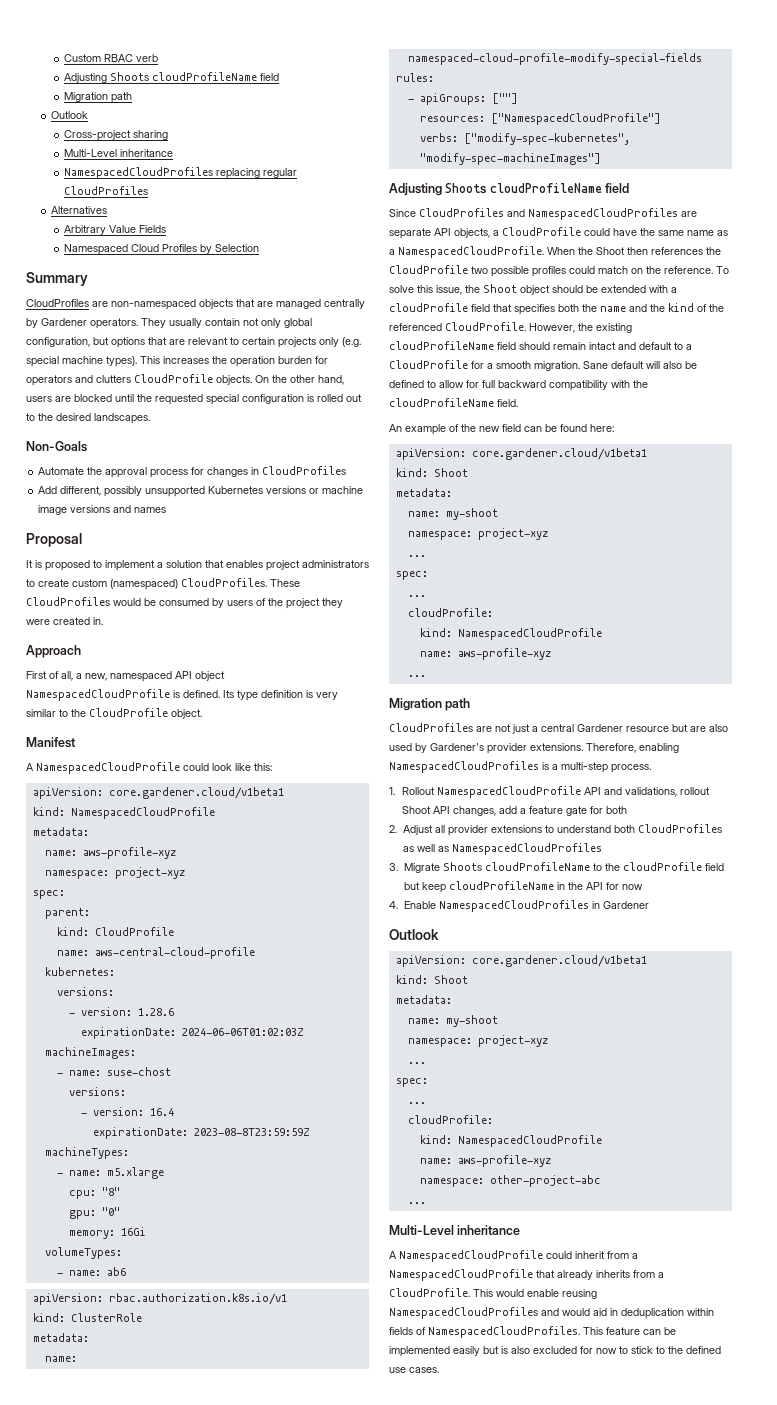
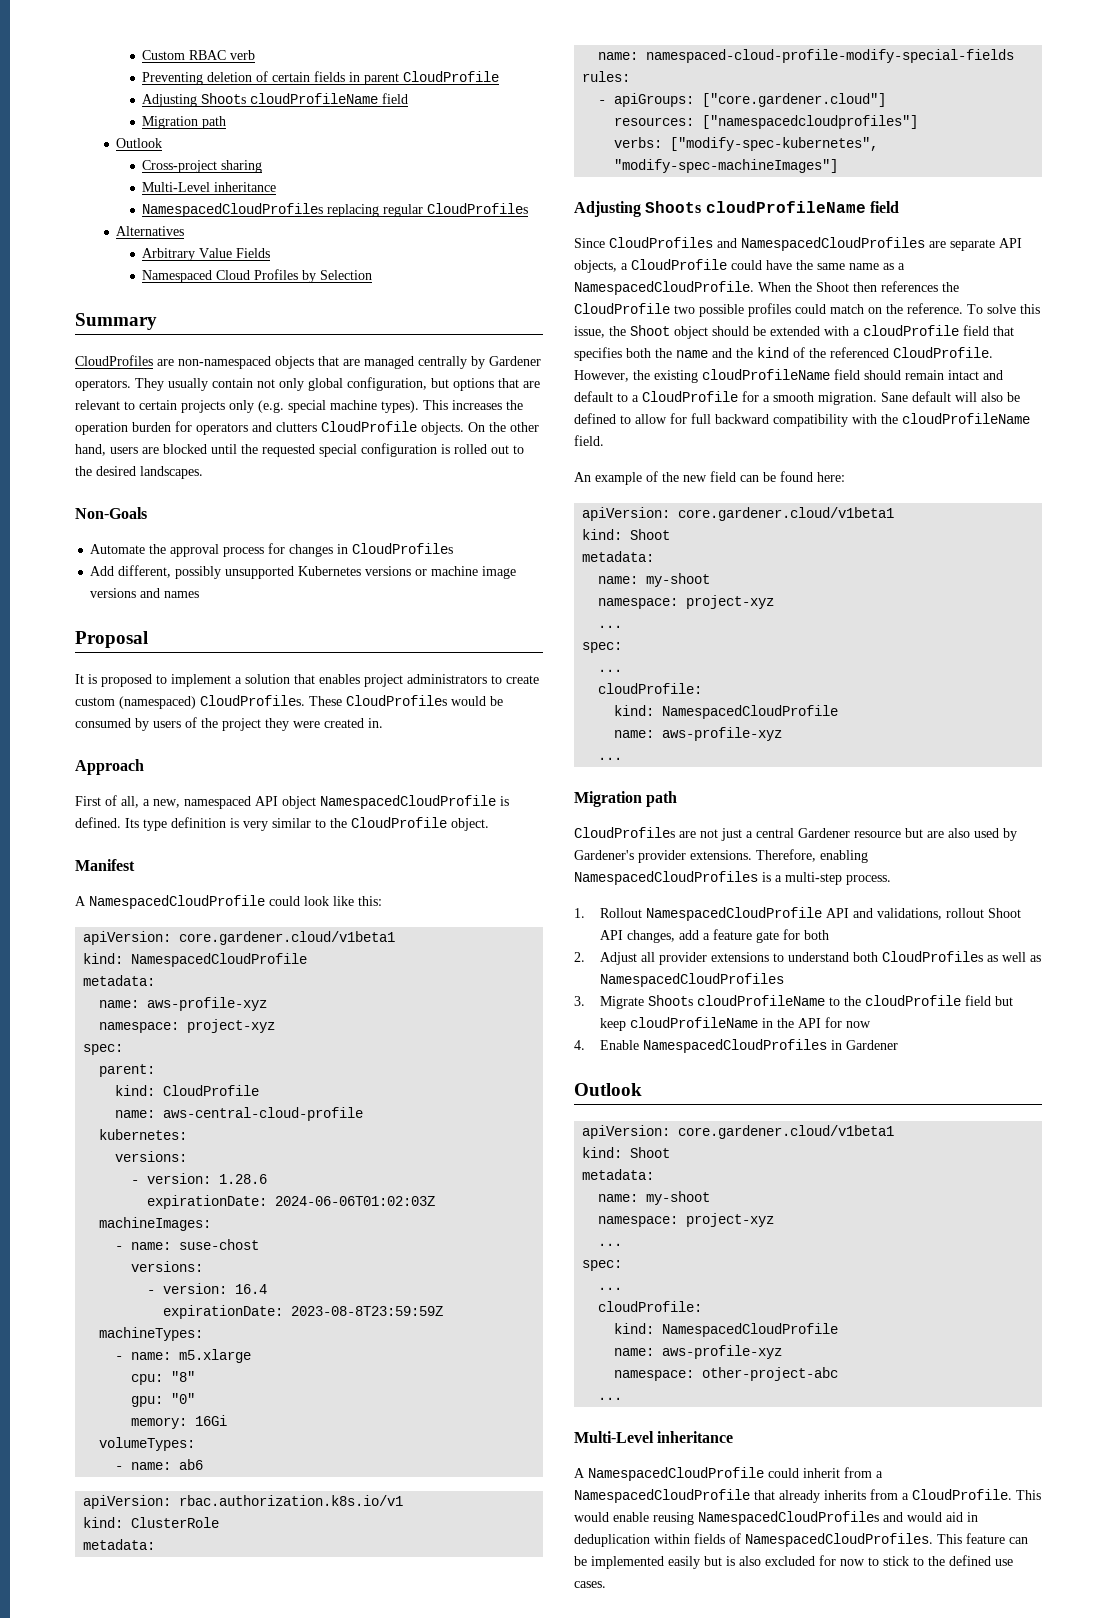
+ Preventing deletion of certain fields in parent CloudProfile
- - apiGroups: [""]
+ - apiGroups: ["core.gardener.cloud"]
- resources: ["NamespacedCloudProfile"]
+ resources: ["namespacedcloudprofiles"]

